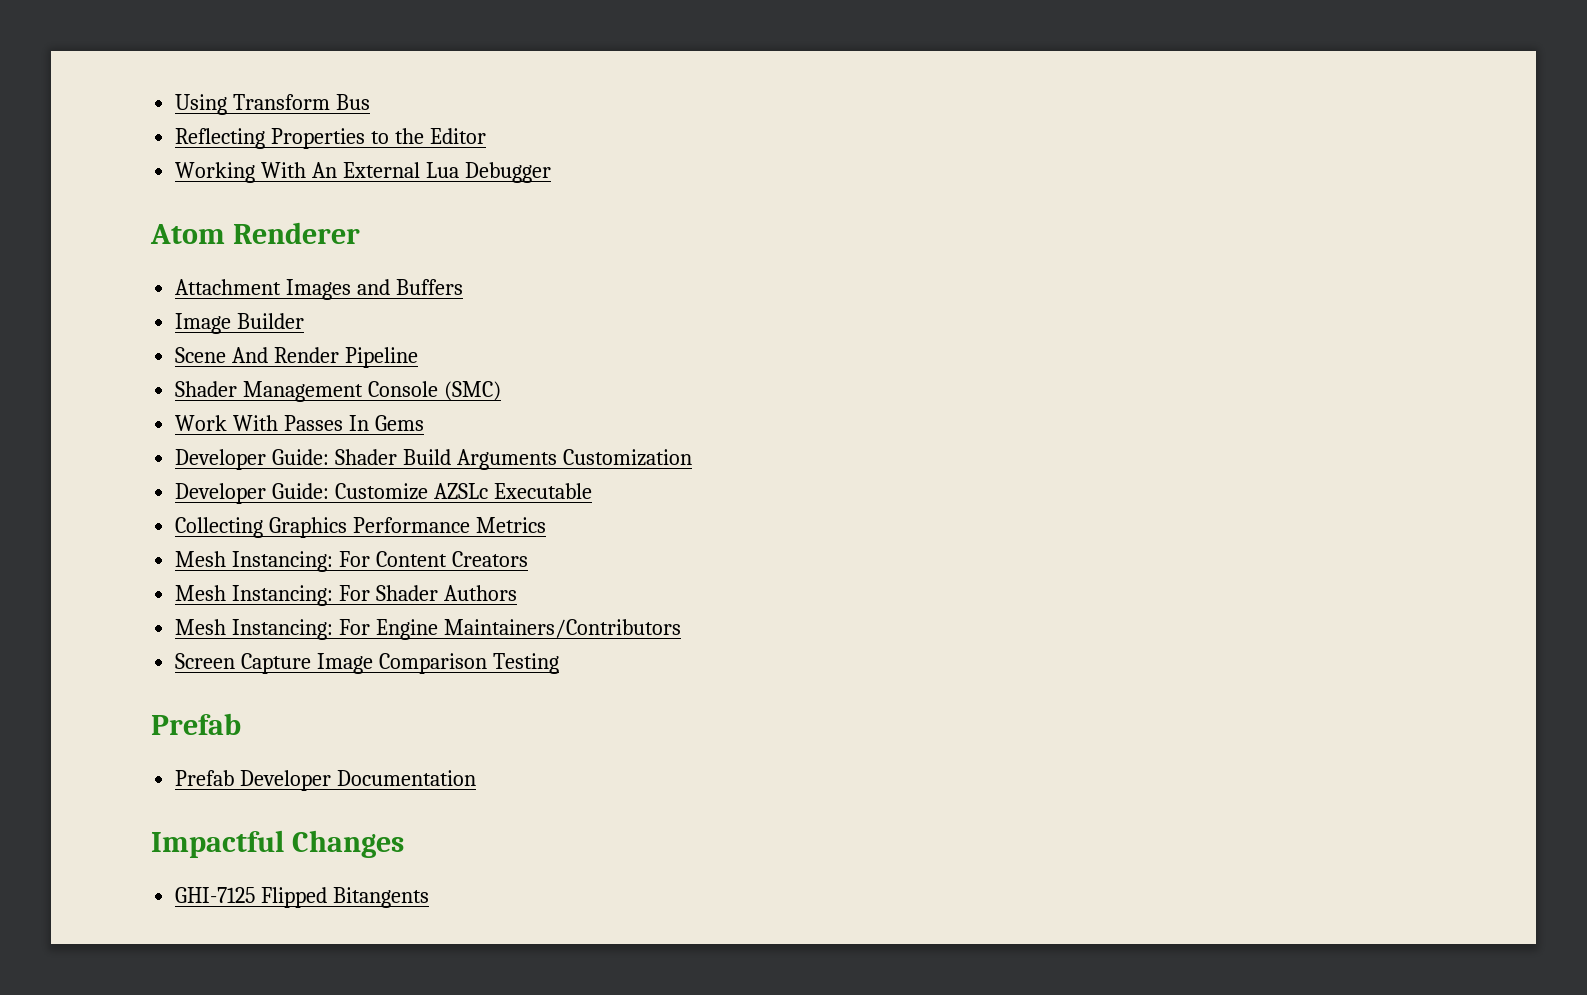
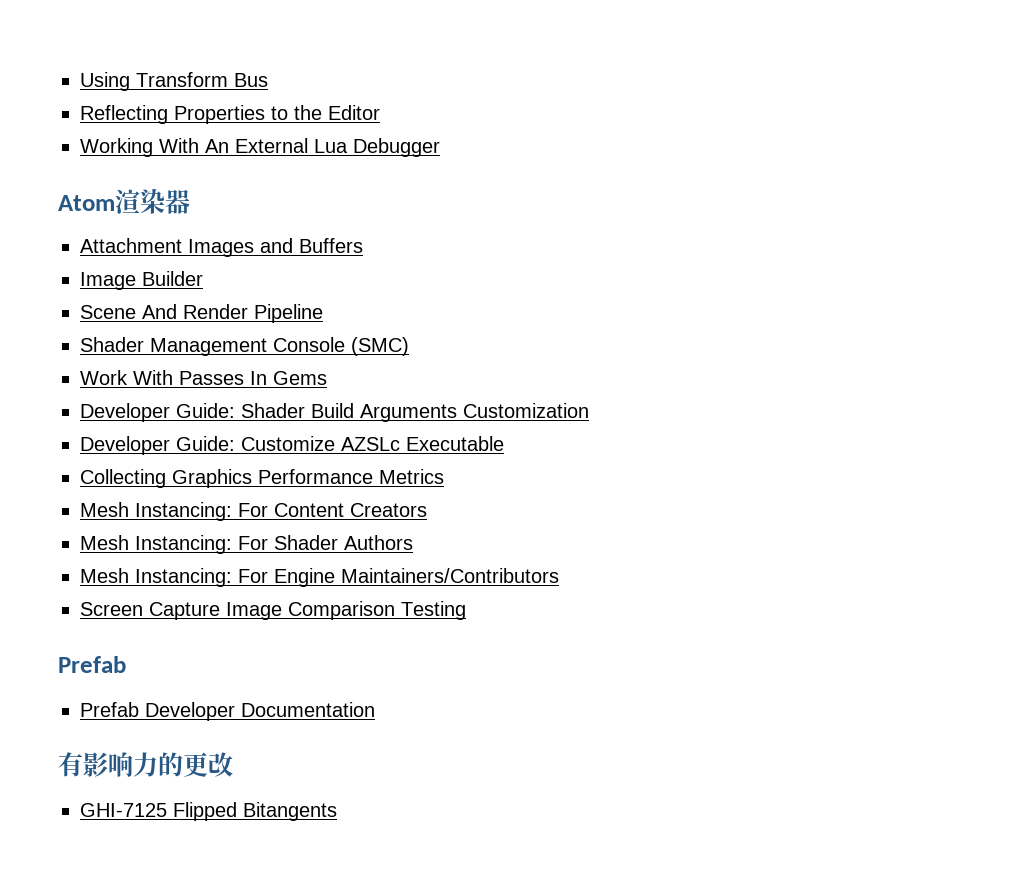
- Atom Renderer
+ Atom渲染器
- Impactful Changes
+ 有影响力的更改

